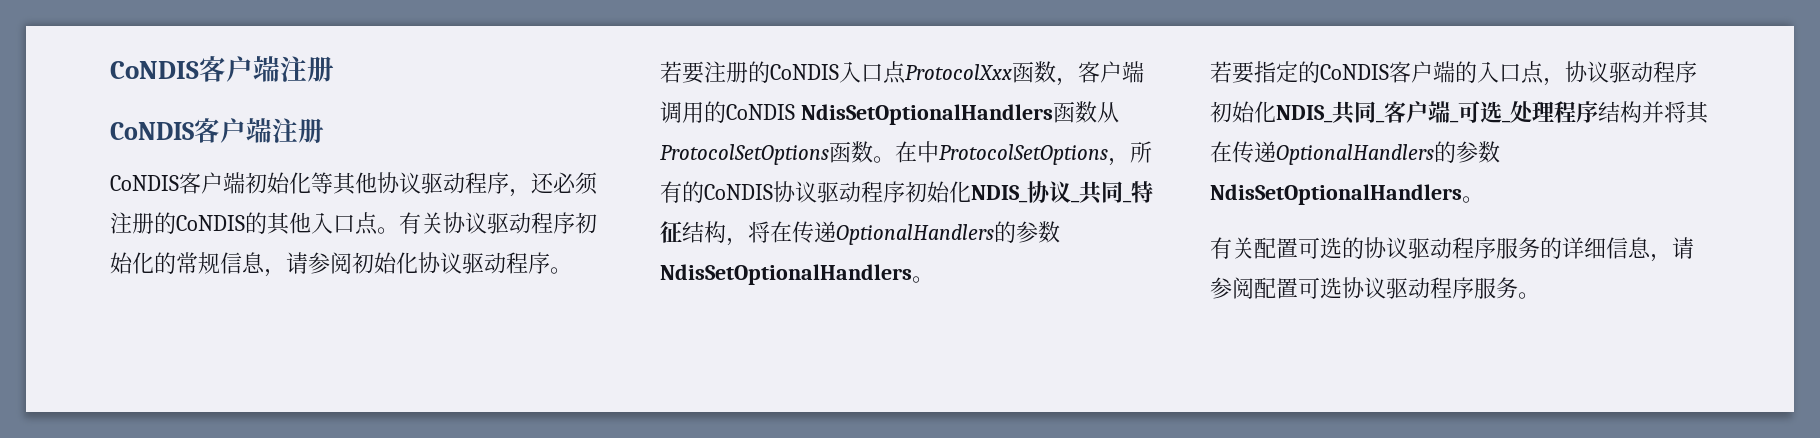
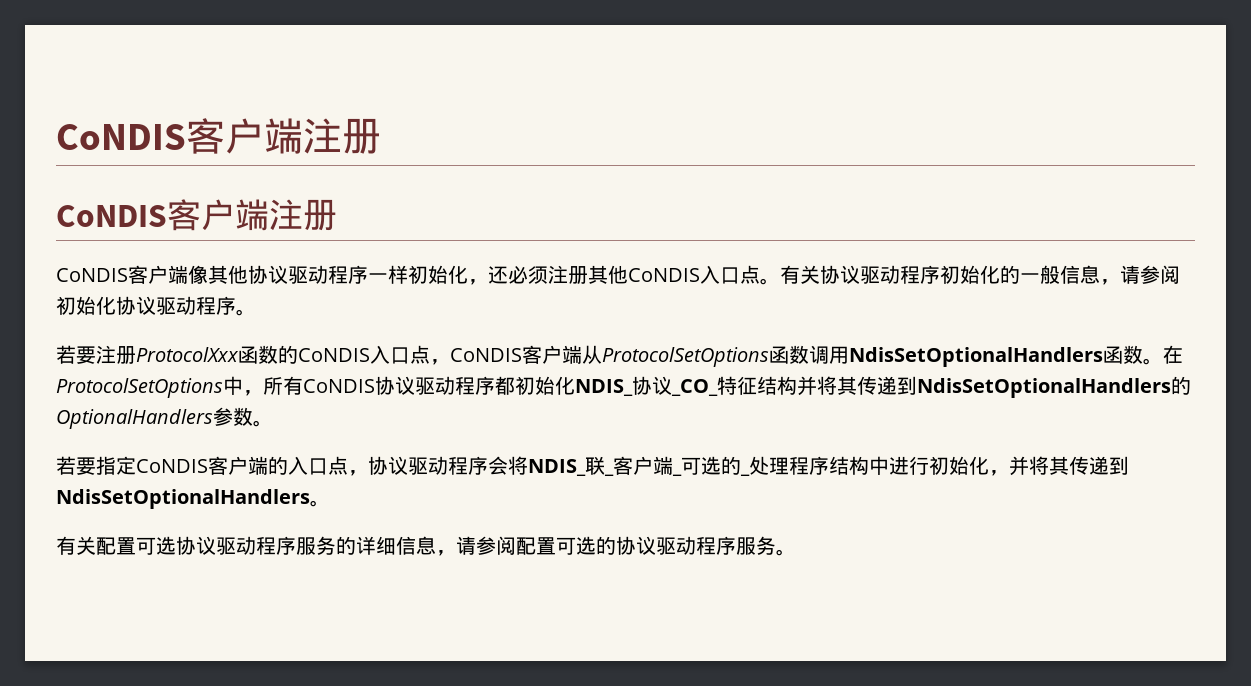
- CoNDIS客户端初始化等其他协议驱动程序，还必须注册的CoNDIS的其他入口点。
+ CoNDIS客户端像其他协议驱动程序一样初始化，还必须注册其他CoNDIS入口点。
- 有关协议驱动程序初始化的常规信息，请参阅初始化协议驱动程序。
+ 有关协议驱动程序初始化的一般信息，请参阅初始化协议驱动程序。
- 若要注册的CoNDIS入口点ProtocolXxx函数，客户端调用的CoNDIS NdisSetOptionalHandlers函数从ProtocolSetOptions函数。在中ProtocolSetOptions，所有的CoNDIS协议驱动程序初始化NDIS_协议_共同_特征结构，将在传递OptionalHandlers的参数NdisSetOptionalHandlers。
+ 若要注册ProtocolXxx函数的CoNDIS入口点，CoNDIS客户端从ProtocolSetOptions函数调用NdisSetOptionalHandlers函数。在ProtocolSetOptions中，所有CoNDIS协议驱动程序都初始化NDIS_协议_CO_特征结构并将其传递到NdisSetOptionalHandlers的OptionalHandlers参数。
- 若要指定的CoNDIS客户端的入口点，协议驱动程序初始化NDIS_共同_客户端_可选_处理程序结构并将其在传递OptionalHandlers的参数NdisSetOptionalHandlers。
+ 若要指定CoNDIS客户端的入口点，协议驱动程序会将NDIS_联_客户端_可选的_处理程序结构中进行初始化，并将其传递到NdisSetOptionalHandlers。
- 有关配置可选的协议驱动程序服务的详细信息，请参阅配置可选协议驱动程序服务。
+ 有关配置可选协议驱动程序服务的详细信息，请参阅配置可选的协议驱动程序服务。

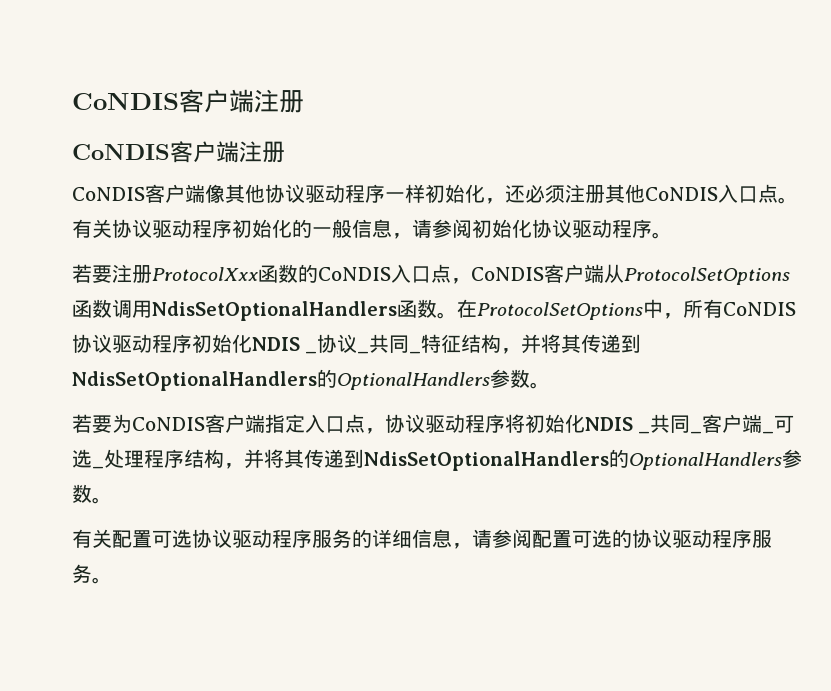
- 在ProtocolSetOptions中，所有CoNDIS协议驱动程序都初始化NDIS_协议_CO_特征结构并将其传递到NdisSetOptionalHandlers的OptionalHandlers参数。
+ 在ProtocolSetOptions中，所有CoNDIS协议驱动程序初始化NDIS _协议_共同_特征结构，并将其传递到NdisSetOptionalHandlers的OptionalHandlers参数。
- 若要指定CoNDIS客户端的入口点，协议驱动程序会将NDIS_联_客户端_可选的_处理程序结构中进行初始化，并将其传递到NdisSetOptionalHandlers。
+ 若要为CoNDIS客户端指定入口点，协议驱动程序将初始化NDIS _共同_客户端_可选_处理程序结构，并将其传递到NdisSetOptionalHandlers的OptionalHandlers参数。

